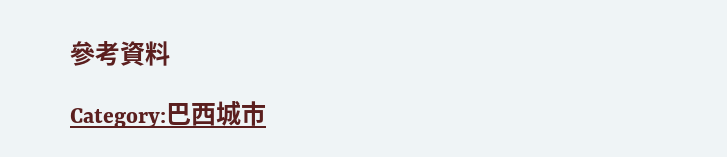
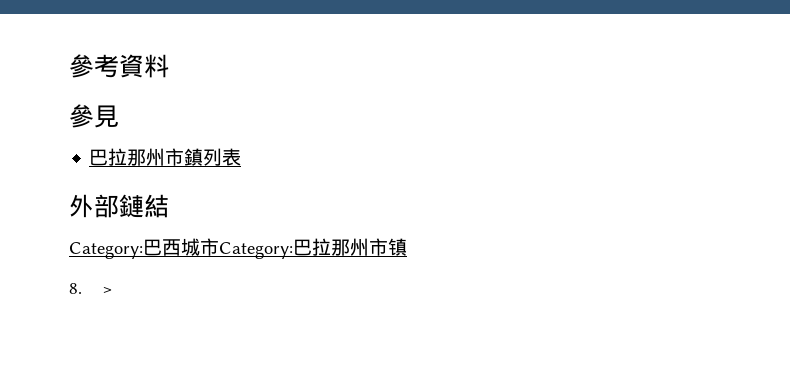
- Category:巴西城市
+ 參見
+ 巴拉那州市鎮列表
+ 外部鏈結
+ Category:巴西城市Category:巴拉那州市镇
+ 8. >

